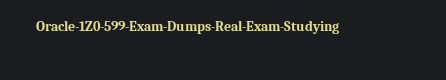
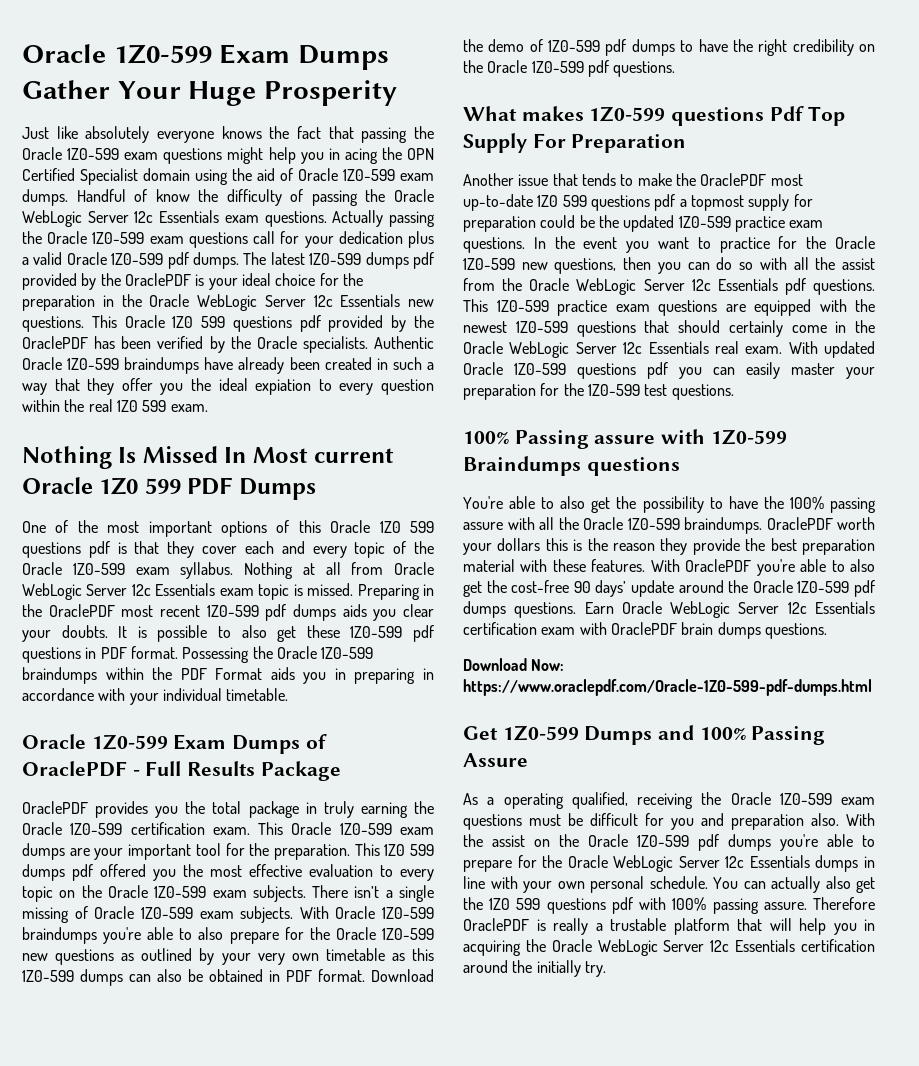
- Oracle-1Z0-599-Exam-Dumps-Real-Exam-Studying
+ Oracle 1Z0-599 Exam Dumps Gather Your Huge Prosperity
+ Just like absolutely everyone knows the fact that passing the Oracle 1Z0-599 exam questions might help you in acing the OPN Certified Specialist domain using the aid of Oracle 1Z0-599 exam dumps. Handful of know the difficulty of passing the Oracle WebLogic Server 12c Essentials exam questions. Actually passing the Oracle 1Z0-599 exam questions call for your dedication plus a valid Oracle 1Z0-599 pdf dumps. The latest 1Z0-599 dumps pdf provided by the OraclePDF is your ideal choice for the preparation in the Oracle WebLogic Server 12c Essentials new questions. This Oracle 1Z0 599 questions pdf provided by the OraclePDF has been verified by the Oracle specialists. Authentic Oracle 1Z0-599 braindumps have already been created in such a way that they offer you the ideal expiation to every question within the real 1Z0 599 exam.
+ Nothing Is Missed In Most current Oracle 1Z0 599 PDF Dumps
+ One of the most important options of this Oracle 1Z0 599 questions pdf is that they cover each and every topic of the Oracle 1Z0-599 exam syllabus. Nothing at all from Oracle WebLogic Server 12c Essentials exam topic is missed. Preparing in the OraclePDF most recent 1Z0-599 pdf dumps aids you clear your doubts. It is possible to also get these 1Z0-599 pdf questions in PDF format. Possessing the Oracle 1Z0-599 braindumps within the PDF Format aids you in preparing in accordance with your individual timetable.
+ Oracle 1Z0-599 Exam Dumps of OraclePDF - Full Results Package
+ OraclePDF provides you the total package in truly earning the Oracle 1Z0-599 certification exam. This Oracle 1Z0-599 exam dumps are your important tool for the preparation. This 1Z0 599 dumps pdf offered you the most effective evaluation to every topic on the Oracle 1Z0-599 exam subjects. There isn’t a single missing of Oracle 1Z0-599 exam subjects. With Oracle 1Z0-599 braindumps you're able to also prepare for the Oracle 1Z0-599 new questions as outlined by your very own timetable as this 1Z0-599 dumps can also be obtained in PDF format. Download the demo of 1Z0-599 pdf dumps to have the right credibility on the Oracle 1Z0-599 pdf questions.
+ What makes 1Z0-599 questions Pdf Top Supply For Preparation
+ Another issue that tends to make the OraclePDF most up-to-date 1Z0 599 questions pdf a topmost supply for preparation could be the updated 1Z0-599 practice exam questions. In the event you want to practice for the Oracle 1Z0-599 new questions, then you can do so with all the assist from the Oracle WebLogic Server 12c Essentials pdf questions. This 1Z0-599 practice exam questions are equipped with the newest 1Z0-599 questions that should certainly come in the Oracle WebLogic Server 12c Essentials real exam. With updated Oracle 1Z0-599 questions pdf you can easily master your preparation for the 1Z0-599 test questions.
+ 100% Passing assure with 1Z0-599 Braindumps questions
+ You're able to also get the possibility to have the 100% passing assure with all the Oracle 1Z0-599 braindumps. OraclePDF worth your dollars this is the reason they provide the best preparation material with these features. With OraclePDF you're able to also get the cost-free 90 days’ update around the Oracle 1Z0-599 pdf dumps questions. Earn Oracle WebLogic Server 12c Essentials certification exam with OraclePDF brain dumps questions.
+ Download Now: https://www.oraclepdf.com/Oracle-1Z0-599-pdf-dumps.html
+ Get 1Z0-599 Dumps and 100% Passing Assure
+ As a operating qualified, receiving the Oracle 1Z0-599 exam questions must be difficult for you and preparation also. With the assist on the Oracle 1Z0-599 pdf dumps you're able to prepare for the Oracle WebLogic Server 12c Essentials dumps in line with your own personal schedule. You can actually also get the 1Z0 599 questions pdf with 100% passing assure. Therefore OraclePDF is really a trustable platform that will help you in acquiring the Oracle WebLogic Server 12c Essentials certification around the initially try.

